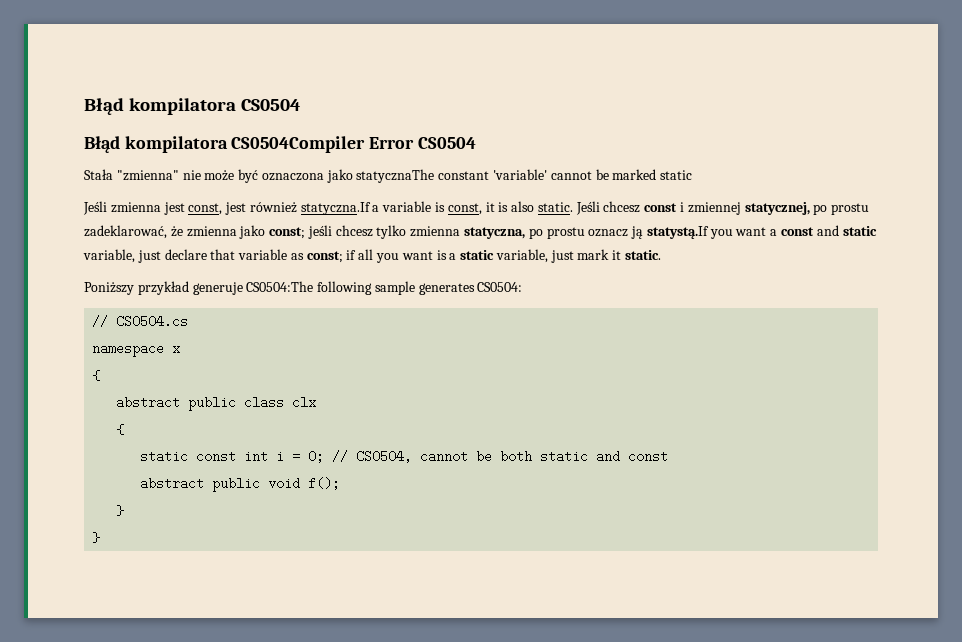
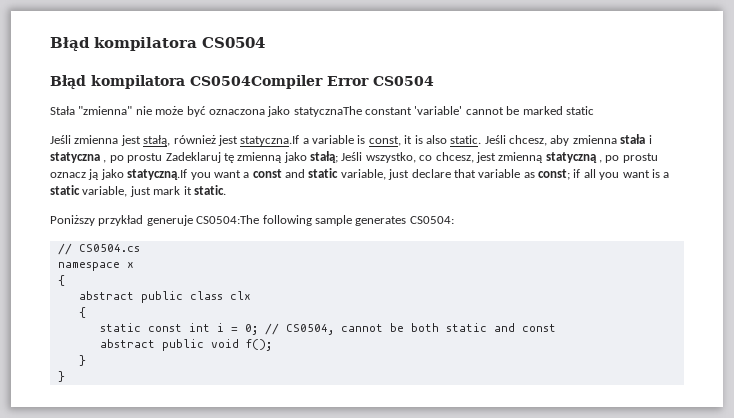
- Jeśli zmienna jest const, jest również statyczna.If a variable is const, it is also static.
+ Jeśli zmienna jest stałą, również jest statyczna.If a variable is const, it is also static.
- Jeśli chcesz const i zmiennej statycznej, po prostu zadeklarować, że zmienna jako const; jeśli chcesz tylko zmienna statyczna, po prostu oznacz ją statystą.If you want a const and static variable, just declare that variable as const; if all you want is a static variable, just mark it static.
+ Jeśli chcesz, aby zmienna stała i statyczna , po prostu Zadeklaruj tę zmienną jako stałą; Jeśli wszystko, co chcesz, jest zmienną statyczną , po prostu oznacz ją jako statyczną.If you want a const and static variable, just declare that variable as const; if all you want is a static variable, just mark it static.

